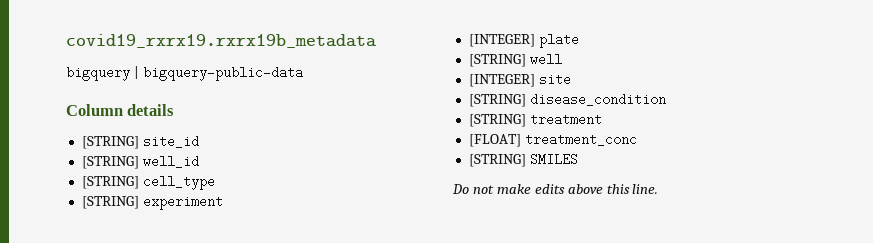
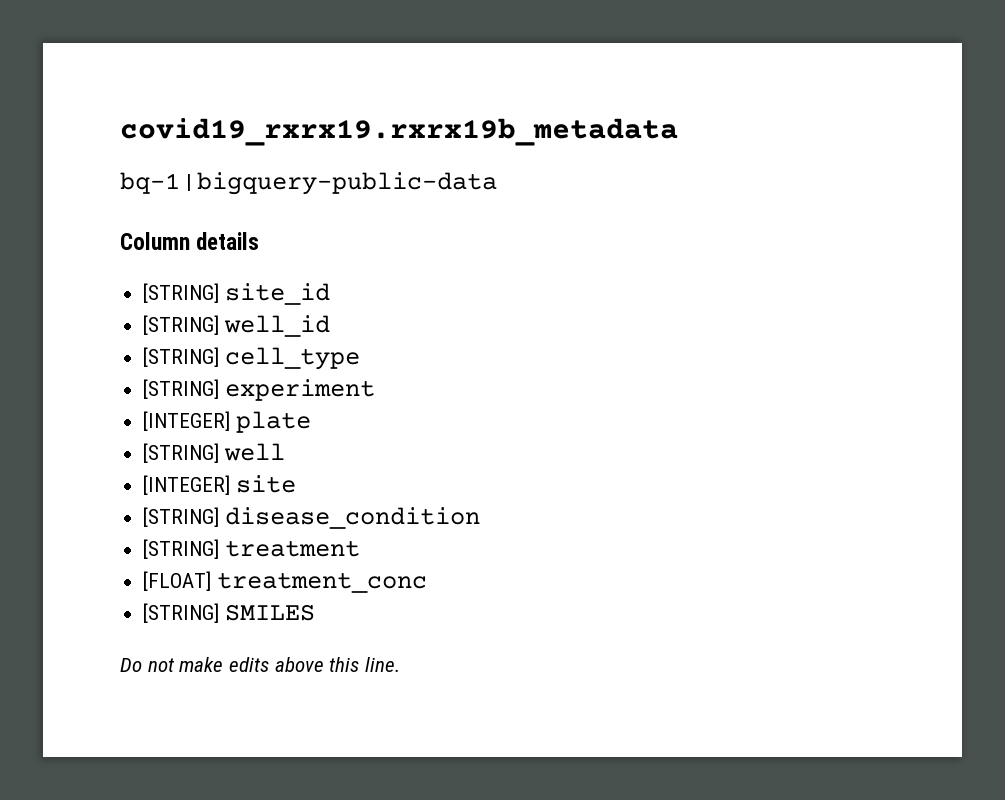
- bigquery | bigquery-public-data
+ bq-1 | bigquery-public-data

